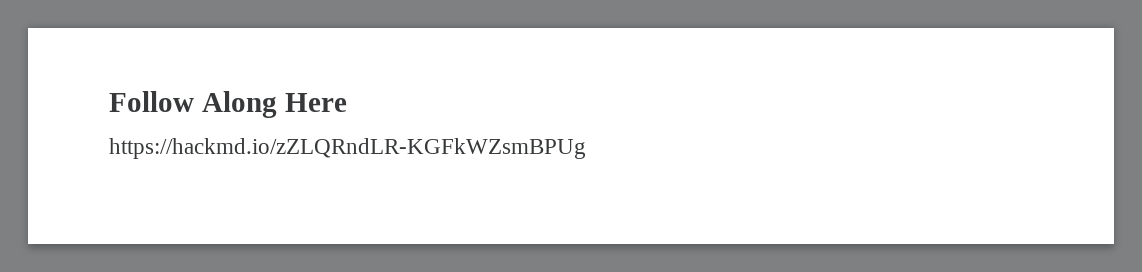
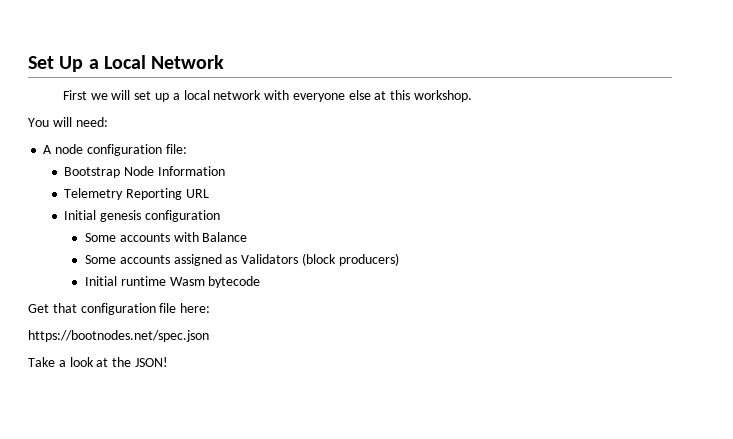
- Follow Along Here
- https://hackmd.io/zZLQRndLR-KGFkWZsmBPUg
+ Set Up a Local Network
+ First we will set up a local network with everyone else at this workshop.
+ You will need:
+ A node configuration file:
+ Bootstrap Node Information
+ Telemetry Reporting URL
+ Initial genesis configuration
+ Some accounts with Balance
+ Some accounts assigned as Validators (block producers)
+ Initial runtime Wasm bytecode
+ Get that configuration file here:
+ https://bootnodes.net/spec.json
+ Take a look at the JSON!

